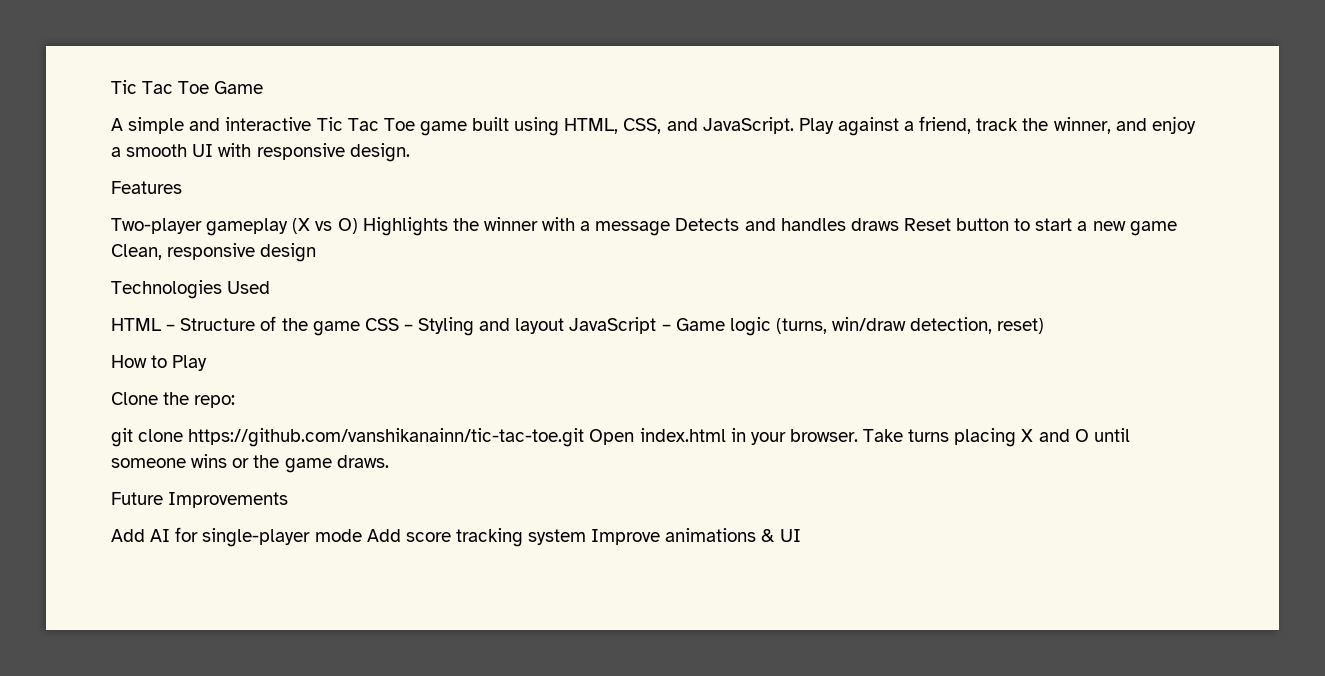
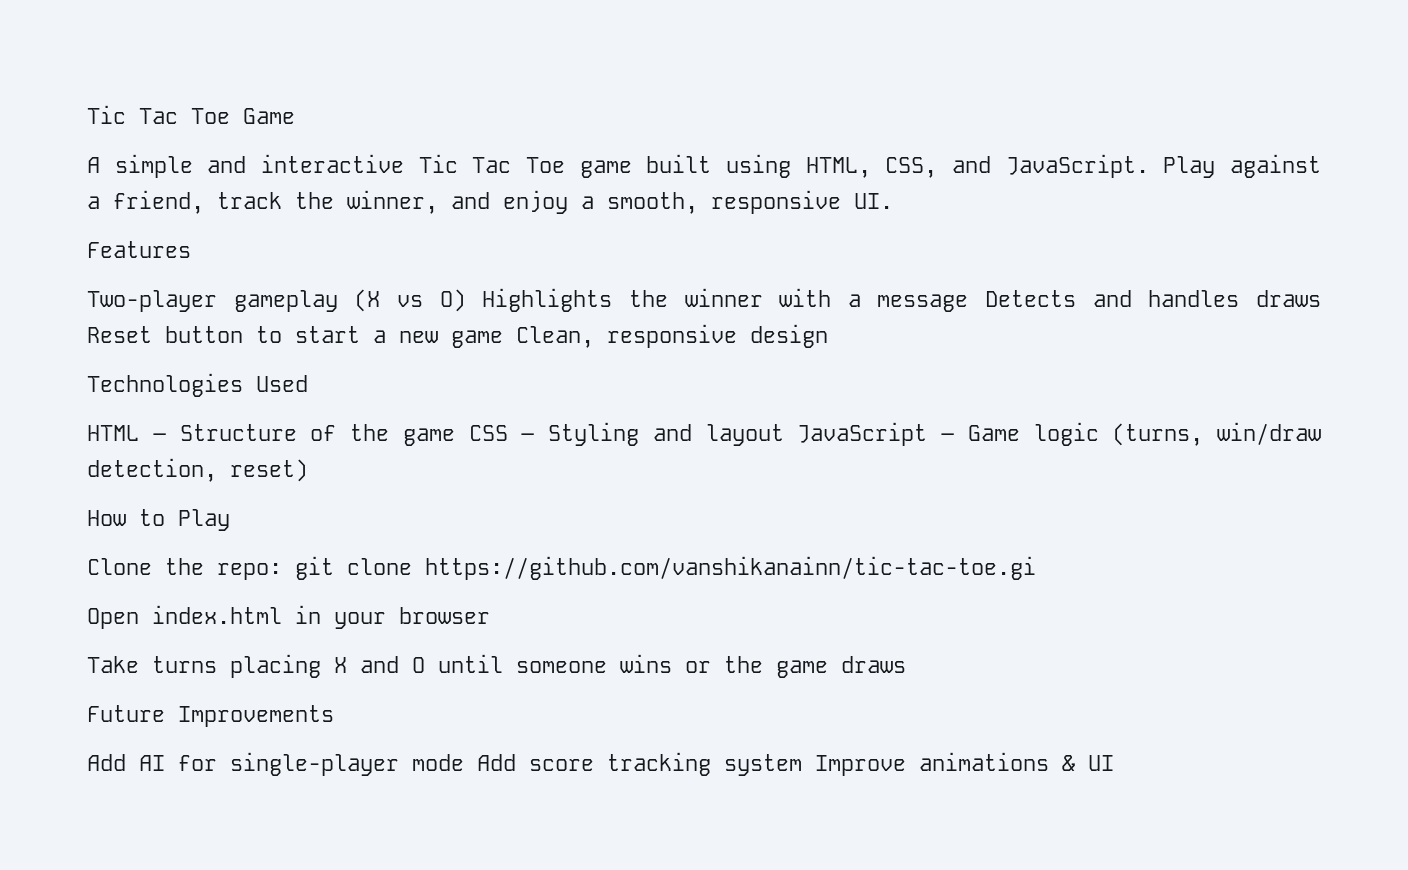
- Play against a friend, track the winner, and enjoy a smooth UI with responsive design.
+ Play against a friend, track the winner, and enjoy a smooth, responsive UI.
- Clone the repo:
- git clone https://github.com/vanshikanainn/tic-tac-toe.git Open index.html in your browser. Take turns placing X and O until someone wins or the game draws.
+ Clone the repo: git clone https://github.com/vanshikanainn/tic-tac-toe.gi
+ Open index.html in your browser
+ Take turns placing X and O until someone wins or the game draws

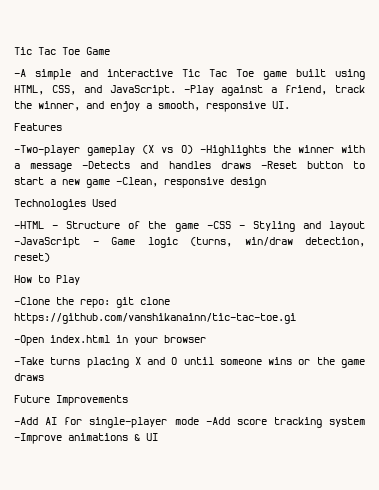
- A simple and interactive Tic Tac Toe game built using HTML, CSS, and JavaScript.
+ -A simple and interactive Tic Tac Toe game built using HTML, CSS, and JavaScript.
- Play against a friend, track the winner, and enjoy a smooth, responsive UI.
+ -Play against a friend, track the winner, and enjoy a smooth, responsive UI.
- Two-player gameplay (X vs O) Highlights the winner with a message Detects and handles draws Reset button to start a new game Clean, responsive design
+ -Two-player gameplay (X vs O) -Highlights the winner with a message -Detects and handles draws -Reset button to start a new game -Clean, responsive design
- HTML – Structure of the game CSS – Styling and layout JavaScript – Game logic (turns, win/draw detection, reset)
+ -HTML – Structure of the game -CSS – Styling and layout -JavaScript – Game logic (turns, win/draw detection, reset)
- Clone the repo: git clone https://github.com/vanshikanainn/tic-tac-toe.gi
+ -Clone the repo: git clone https://github.com/vanshikanainn/tic-tac-toe.gi
- Open index.html in your browser
+ -Open index.html in your browser
- Take turns placing X and O until someone wins or the game draws
+ -Take turns placing X and O until someone wins or the game draws
- Add AI for single-player mode Add score tracking system Improve animations & UI
+ -Add AI for single-player mode -Add score tracking system -Improve animations & UI

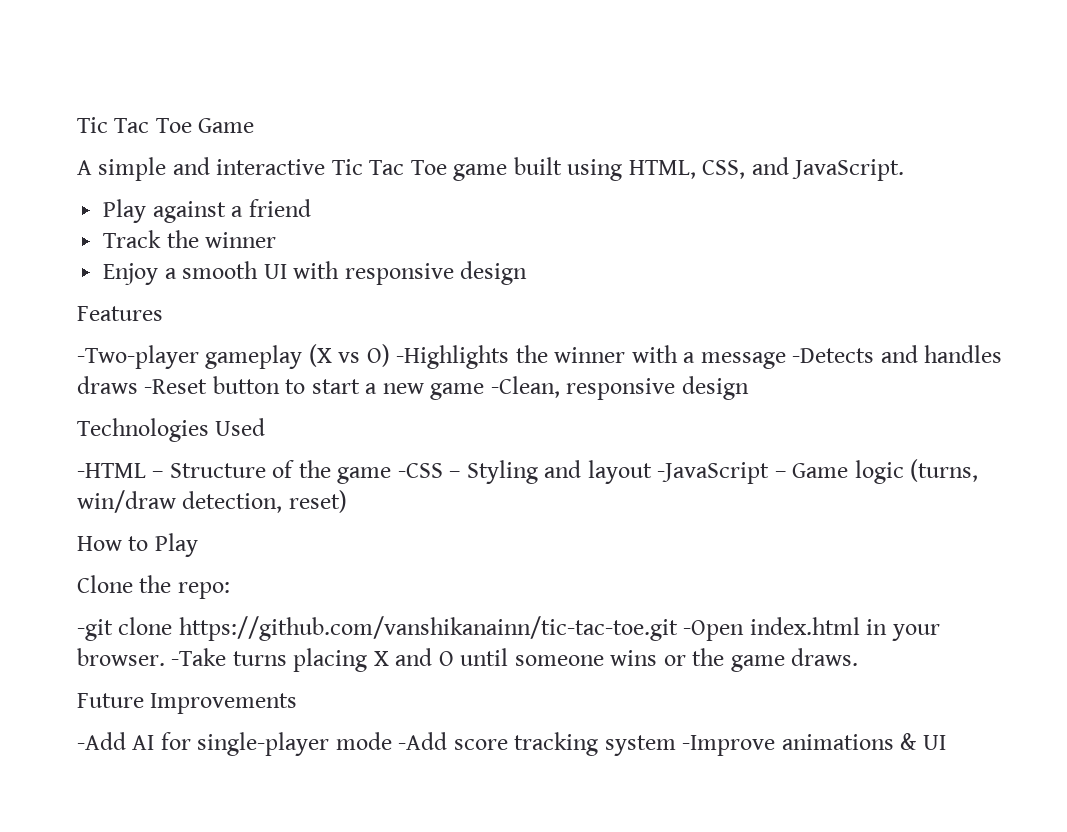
- -A simple and interactive Tic Tac Toe game built using HTML, CSS, and JavaScript. -Play against a friend, track the winner, and enjoy a smooth, responsive UI.
+ A simple and interactive Tic Tac Toe game built using HTML, CSS, and JavaScript.
+ Play against a friend
+ Track the winner
+ Enjoy a smooth UI with responsive design
- -Clone the repo: git clone https://github.com/vanshikanainn/tic-tac-toe.gi
- -Open index.html in your browser
- -Take turns placing X and O until someone wins or the game draws
+ Clone the repo:
+ -git clone https://github.com/vanshikanainn/tic-tac-toe.git -Open index.html in your browser. -Take turns placing X and O until someone wins or the game draws.

